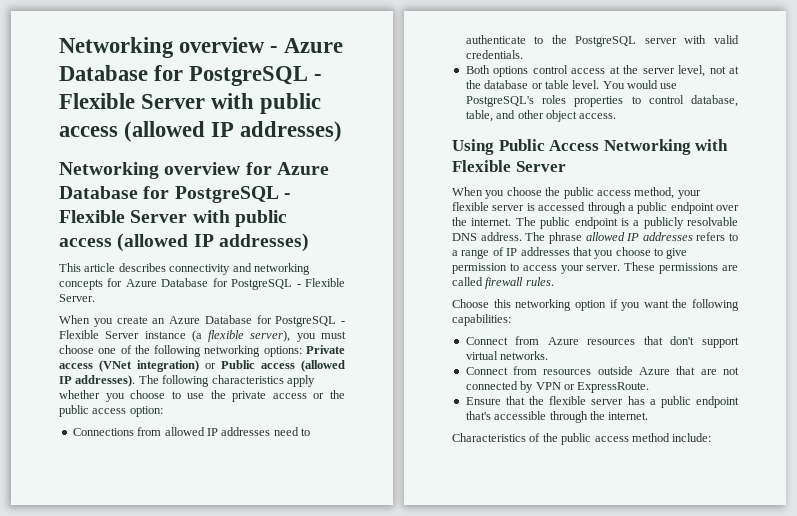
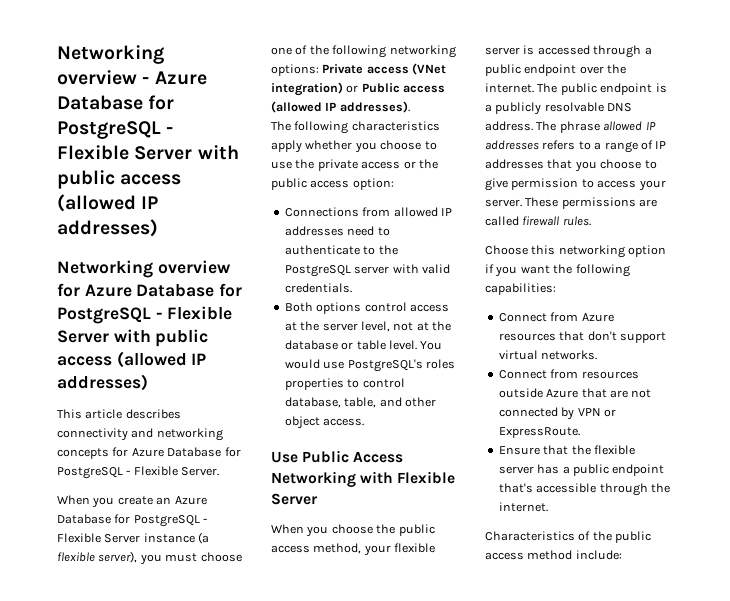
- When you create an Azure Database for PostgreSQL - Flexible Server instance (a flexible server), you must choose one of the following networking options: Private access (VNet integration) or Public access (allowed IP addresses). The following characteristics apply whether you choose to use the private access or the public access option:
+ When you create an Azure Database for PostgreSQL - Flexible Server instance (a flexible server), you must choose one of the following networking options: Private access (VNet integration) or Public access (allowed IP addresses).
+ The following characteristics apply whether you choose to use the private access or the public access option:
- Using Public Access Networking with Flexible Server
+ Use Public Access Networking with Flexible Server

